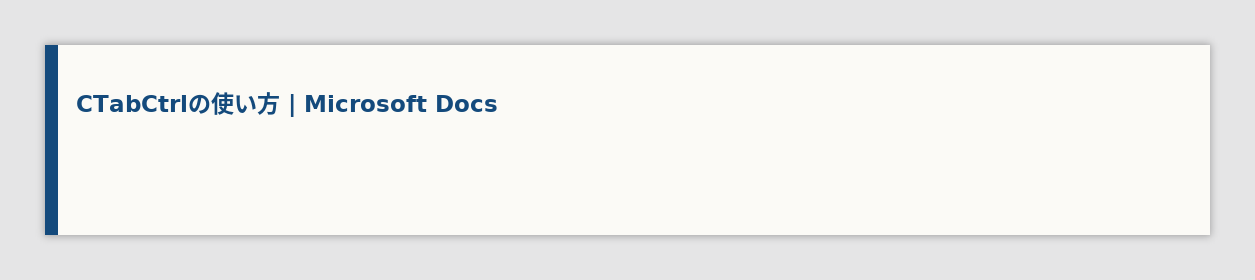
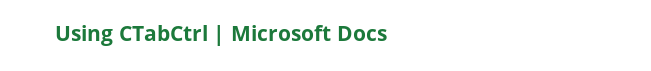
- CTabCtrlの使い方 | Microsoft Docs
+ Using CTabCtrl | Microsoft Docs

